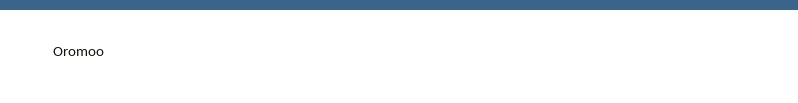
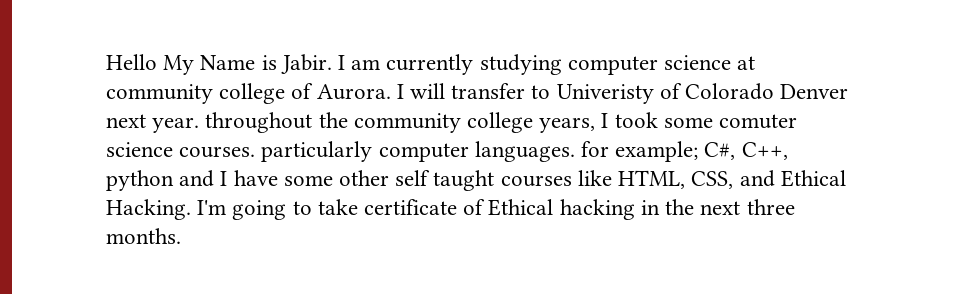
- Oromoo
+ Hello My Name is Jabir. I am currently studying computer science at community college of Aurora. I will transfer to Univeristy of Colorado Denver next year. throughout the community college years, I took some comuter science courses. particularly computer languages. for example; C#, C++, python and I have some other self taught courses like HTML, CSS, and Ethical Hacking. I'm going to take certificate of Ethical hacking in the next three months.

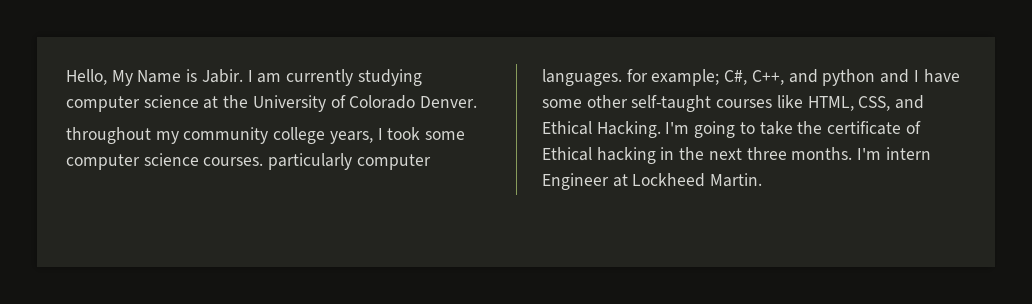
- Hello My Name is Jabir.
+ Hello, My Name is Jabir.
- I am currently studying computer science at community college of Aurora. I will transfer to Univeristy of Colorado Denver next year. throughout the community college years, I took some comuter science courses. particularly computer languages. for example; C#, C++, python and I have some other self taught courses like HTML, CSS, and Ethical Hacking.
+ I am currently studying computer science at the University of Colorado Denver.
+ throughout my community college years, I took some computer science courses. particularly computer languages. for example; C#, C++, and python and I have some other self-taught courses like HTML, CSS, and Ethical Hacking.
- I'm going to take certificate of Ethical hacking in the next three months.
+ I'm going to take the certificate of Ethical hacking in the next three months.
+ I'm intern Engineer at Lockheed Martin.

